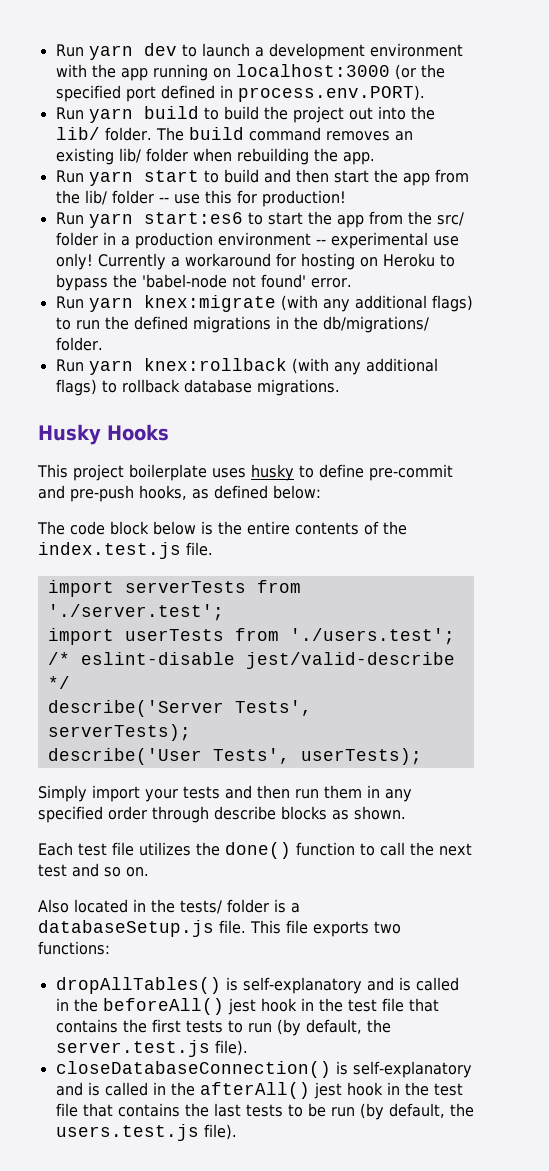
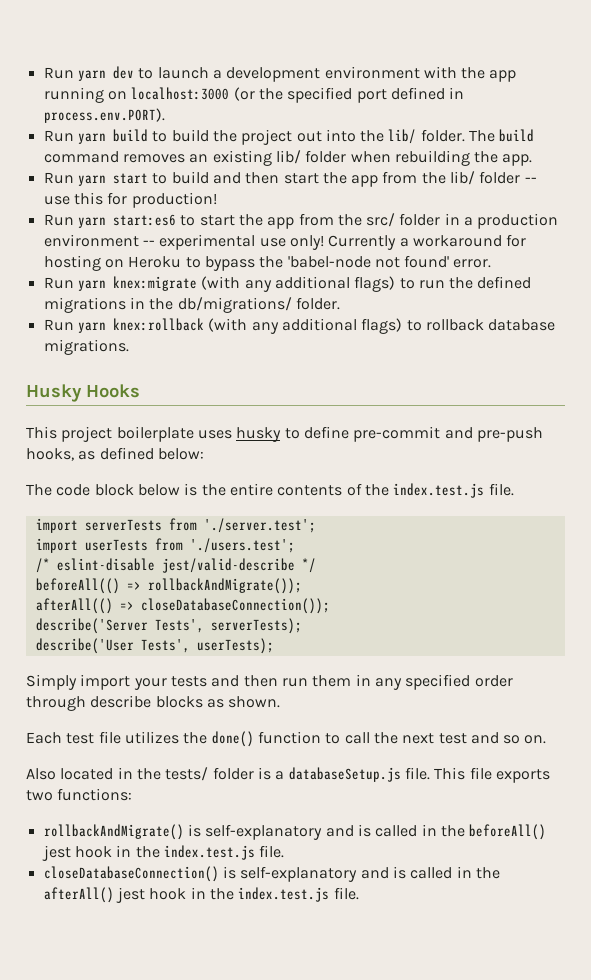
+ beforeAll(() => rollbackAndMigrate());
+ afterAll(() => closeDatabaseConnection());
- dropAllTables() is self-explanatory and is called in the beforeAll() jest hook in the test file that contains the first tests to run (by default, the server.test.js file).
+ rollbackAndMigrate() is self-explanatory and is called in the beforeAll() jest hook in the index.test.js file.
- closeDatabaseConnection() is self-explanatory and is called in the afterAll() jest hook in the test file that contains the last tests to be run (by default, the users.test.js file).
+ closeDatabaseConnection() is self-explanatory and is called in the afterAll() jest hook in the index.test.js file.

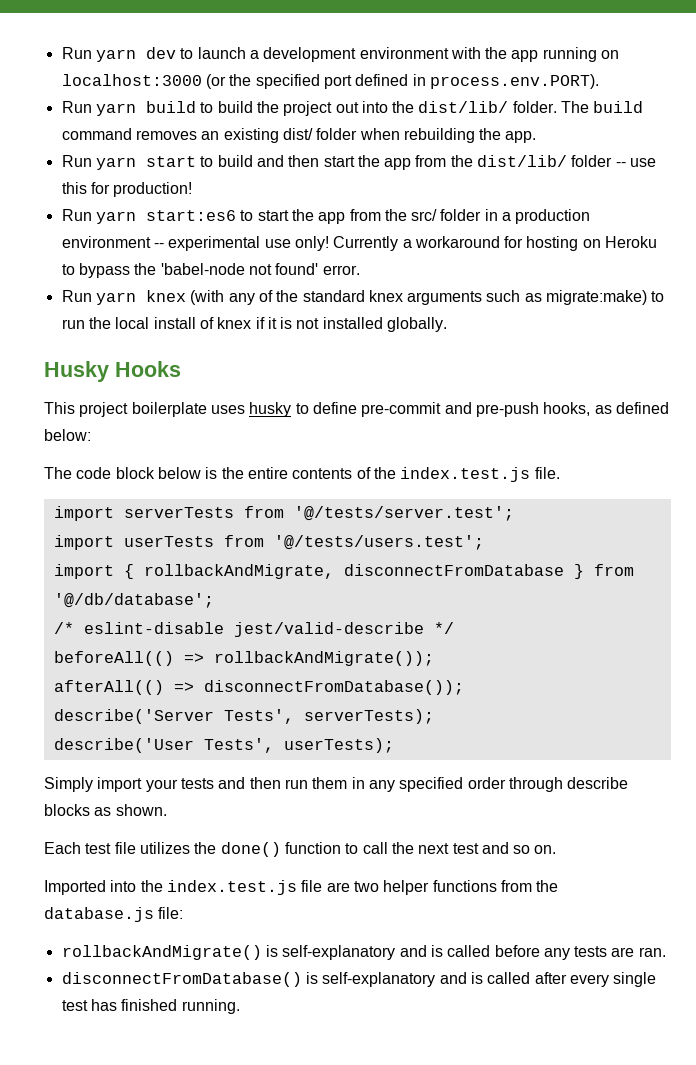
- Run yarn build to build the project out into the lib/ folder.
+ Run yarn build to build the project out into the dist/lib/ folder.
- The build command removes an existing lib/ folder when rebuilding the app.
+ The build command removes an existing dist/ folder when rebuilding the app.
- Run yarn start to build and then start the app from the lib/ folder -- use this for production!
+ Run yarn start to build and then start the app from the dist/lib/ folder -- use this for production!
- Run yarn knex:migrate (with any additional flags) to run the defined migrations in the db/migrations/ folder.
- Run yarn knex:rollback (with any additional flags) to rollback database migrations.
+ Run yarn knex (with any of the standard knex arguments such as migrate:make) to run the local install of knex if it is not installed globally.
- import serverTests from './server.test';
+ import serverTests from '@/tests/server.test';
- import userTests from './users.test';
+ import userTests from '@/tests/users.test';
+ import { rollbackAndMigrate, disconnectFromDatabase } from '@/db/database';
- afterAll(() => closeDatabaseConnection());
+ afterAll(() => disconnectFromDatabase());
- Also located in the tests/ folder is a databaseSetup.js file. This file exports two functions:
+ Imported into the index.test.js file are two helper functions from the database.js file:
- rollbackAndMigrate() is self-explanatory and is called in the beforeAll() jest hook in the index.test.js file.
- closeDatabaseConnection() is self-explanatory and is called in the afterAll() jest hook in the index.test.js file.
+ rollbackAndMigrate() is self-explanatory and is called before any tests are ran.
+ disconnectFromDatabase() is self-explanatory and is called after every single test has finished running.

